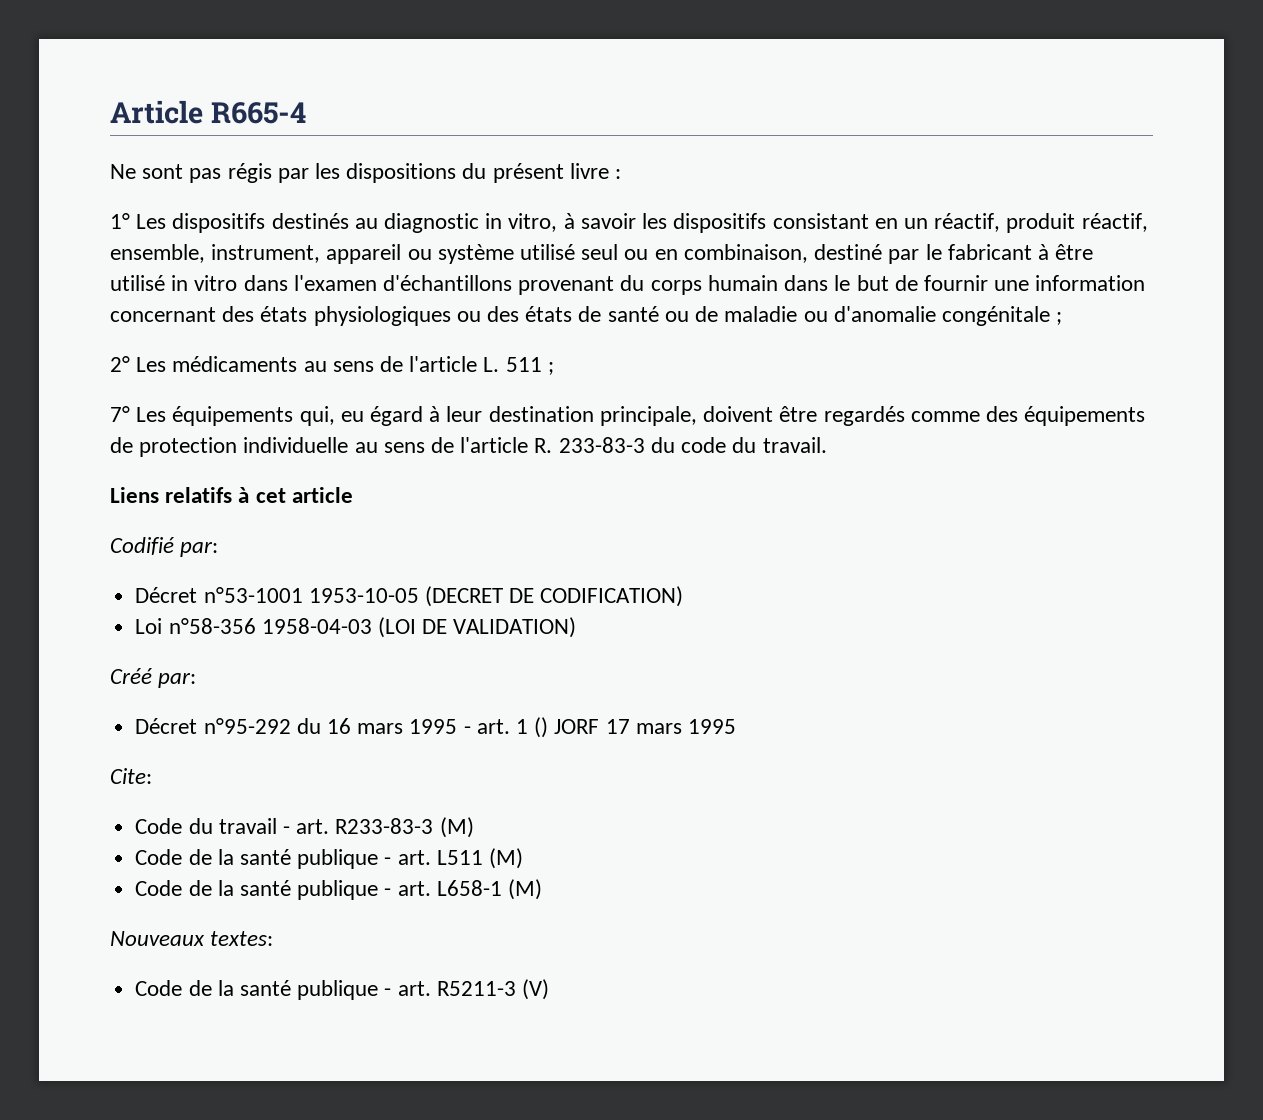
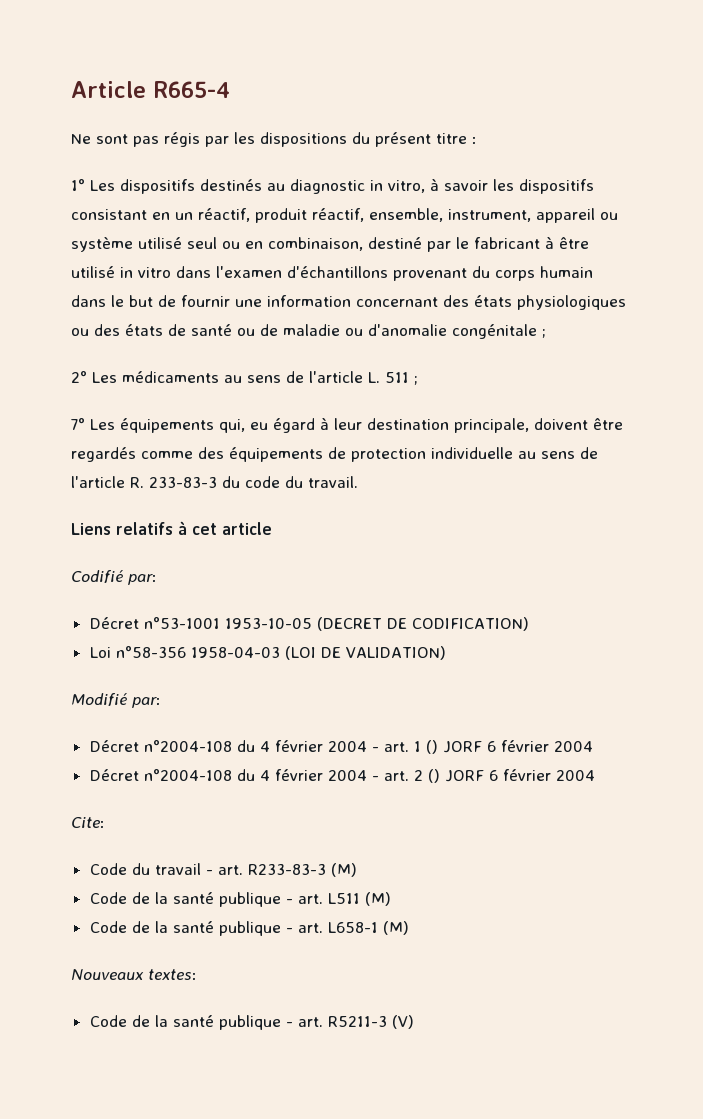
- Ne sont pas régis par les dispositions du présent livre :
+ Ne sont pas régis par les dispositions du présent titre :
- Créé par:
- Décret n°95-292 du 16 mars 1995 - art. 1 () JORF 17 mars 1995
+ Modifié par:
+ Décret n°2004-108 du 4 février 2004 - art. 1 () JORF 6 février 2004
+ Décret n°2004-108 du 4 février 2004 - art. 2 () JORF 6 février 2004

